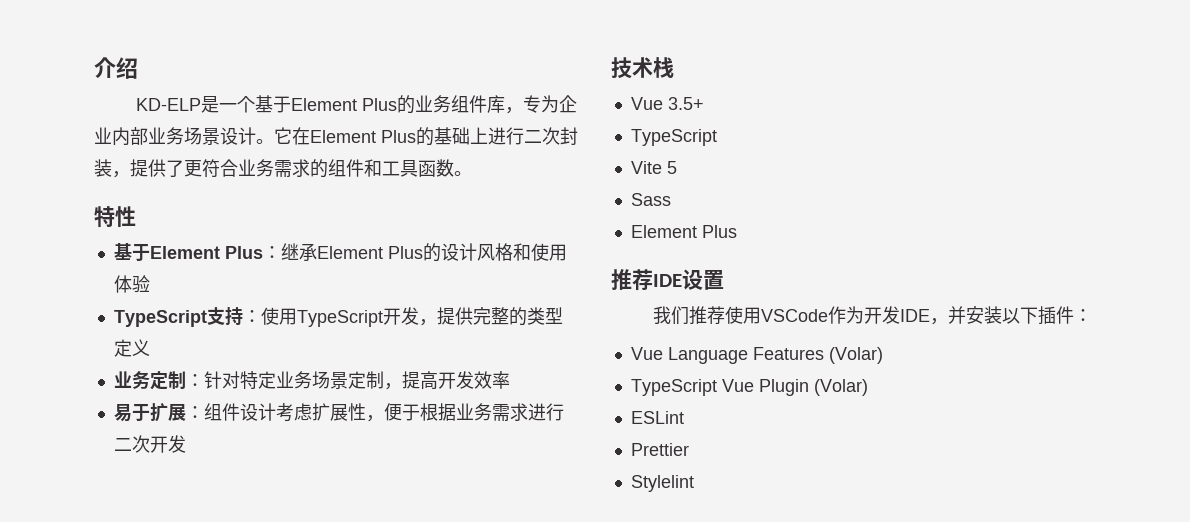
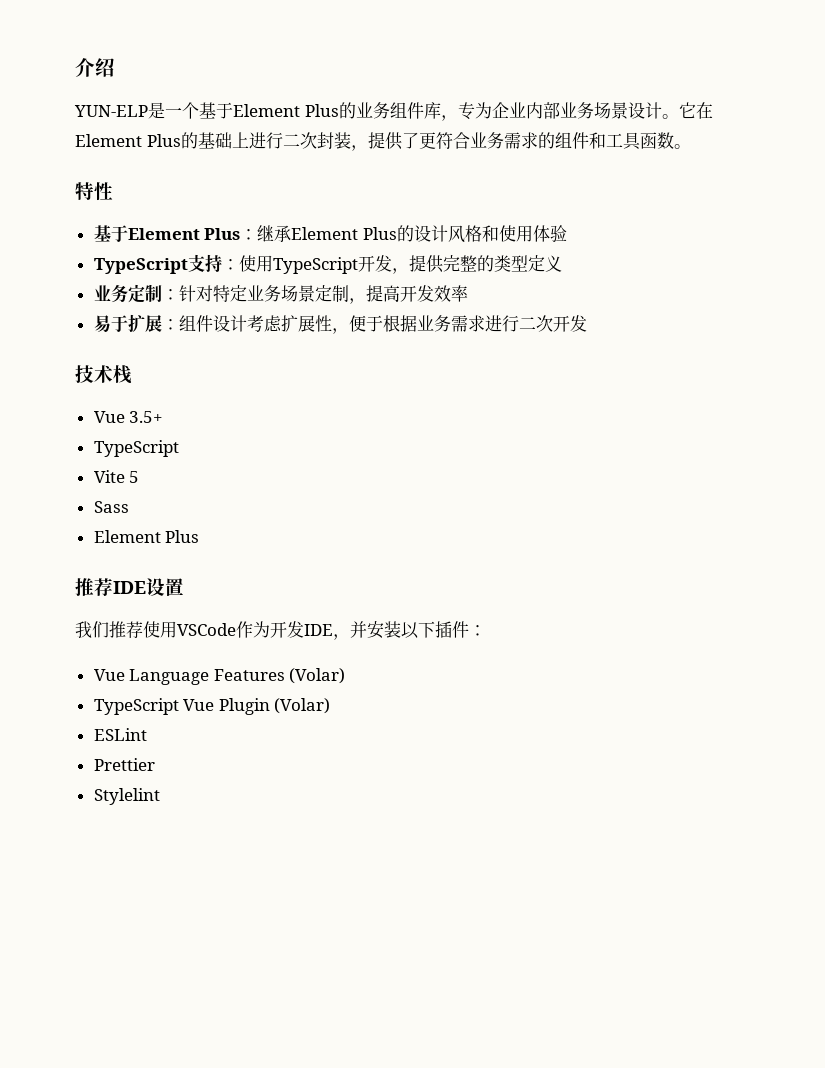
- KD-ELP是一个基于Element Plus的业务组件库，专为企业内部业务场景设计。
+ YUN-ELP是一个基于Element Plus的业务组件库，专为企业内部业务场景设计。

